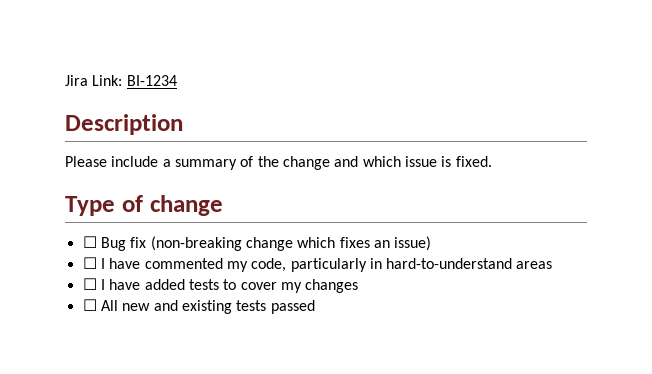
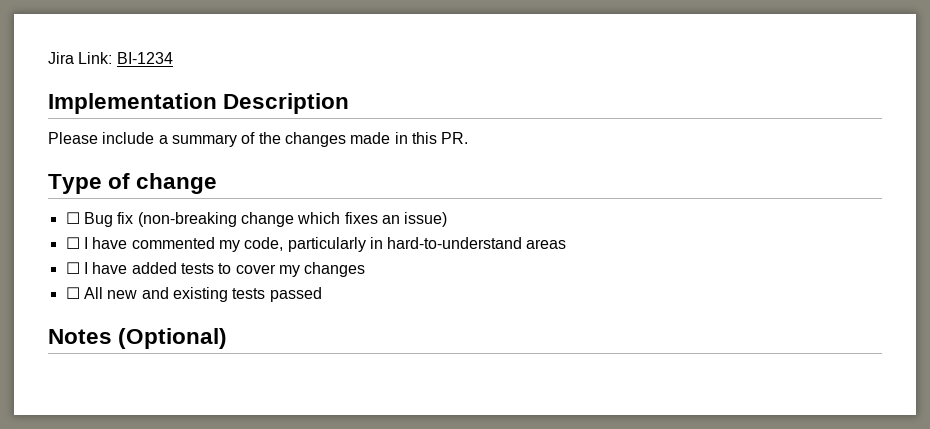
- Description
+ Implementation Description
- Please include a summary of the change and which issue is fixed.
+ Please include a summary of the changes made in this PR.
+ Notes (Optional)

